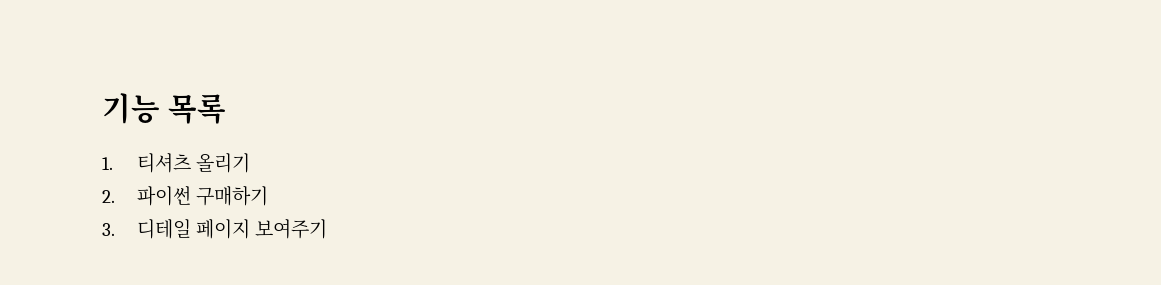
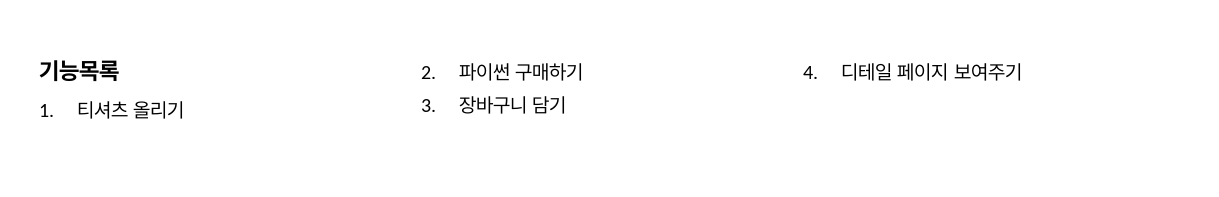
- 기능 목록
+ 기능목록
- 3. 디테일 페이지 보여주기
+ 3. 장바구니 담기
+ 4. 디테일 페이지 보여주기

